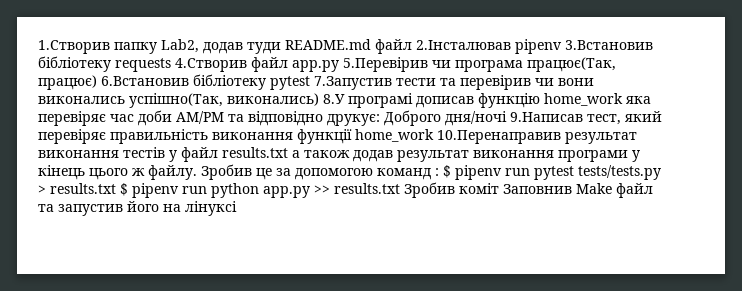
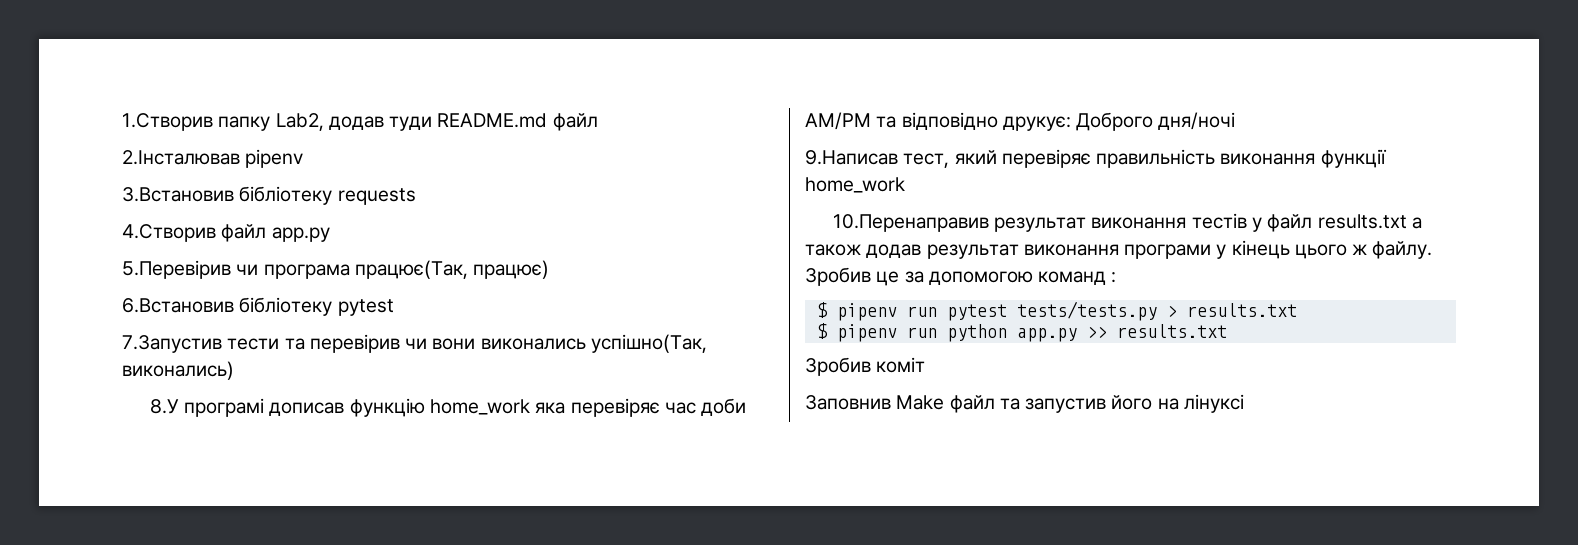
- 1.Створив папку Lab2, додав туди README.md файл 2.Інсталював pipenv 3.Встановив бібліотеку requests 4.Створив файл app.py 5.Перевірив чи програма працює(Так, працює) 6.Встановив бібліотеку pytest 7.Запустив тести та перевірив чи вони виконались успішно(Так, виконались) 8.У програмі дописав функцію home_work яка перевіряє час доби AM/PM та відповідно друкує:
+ 1.Створив папку Lab2, додав туди README.md файл
+ 2.Інсталював pipenv
+ 3.Встановив бібліотеку requests
+ 4.Створив файл app.py
+ 5.Перевірив чи програма працює(Так, працює)
+ 6.Встановив бібліотеку pytest
+ 7.Запустив тести та перевірив чи вони виконались успішно(Так, виконались)
+ 8.У програмі дописав функцію home_work яка перевіряє час доби AM/PM та відповідно друкує:
- Доброго дня/ночі 9.Написав тест, який перевіряє правильність виконання функції home_work 10.Перенаправив результат виконання тестів у файл results.txt а також додав результат виконання програми у кінець цього ж файлу.
+ Доброго дня/ночі
+ 9.Написав тест, який перевіряє правильність виконання функції home_work
+ 10.Перенаправив результат виконання тестів у файл results.txt а також додав результат виконання програми у кінець цього ж файлу.
- Зробив це за допомогою команд : $ pipenv run pytest tests/tests.py > results.txt $ pipenv run python app.py >> results.txt Зробив коміт Заповнив Make файл та запустив його на лінуксі
+ Зробив це за допомогою команд :
+ $ pipenv run pytest tests/tests.py > results.txt
+ $ pipenv run python app.py >> results.txt
+ Зробив коміт
+ Заповнив Make файл та запустив його на лінуксі

